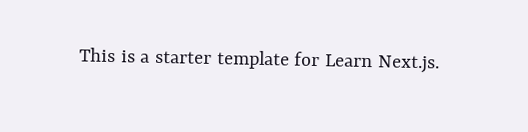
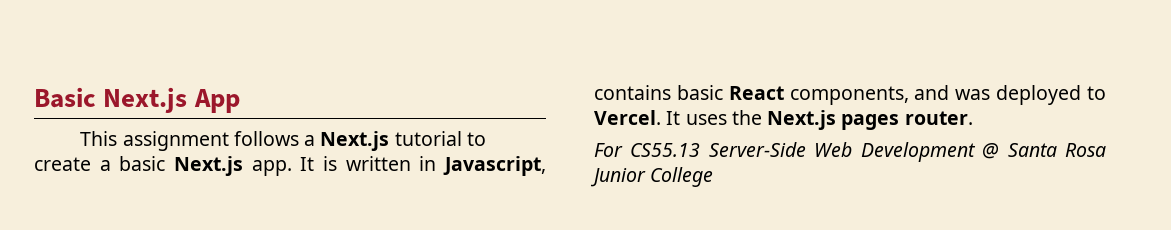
- This is a starter template for Learn Next.js.
+ Basic Next.js App
+ This assignment follows a Next.js tutorial to create a basic Next.js app. It is written in Javascript, contains basic React components, and was deployed to Vercel. It uses the Next.js pages router.
+ For CS55.13 Server-Side Web Development @ Santa Rosa Junior College

